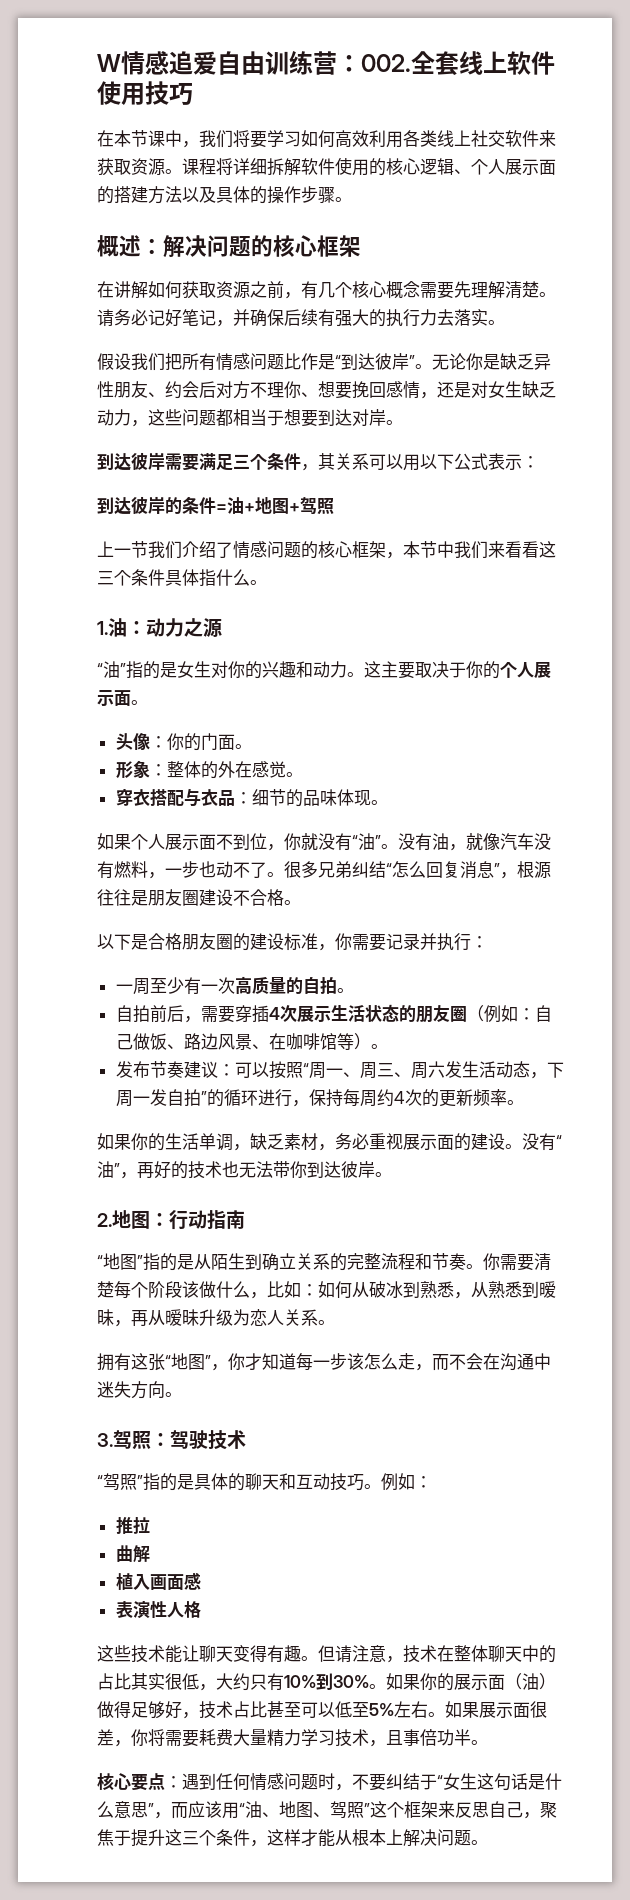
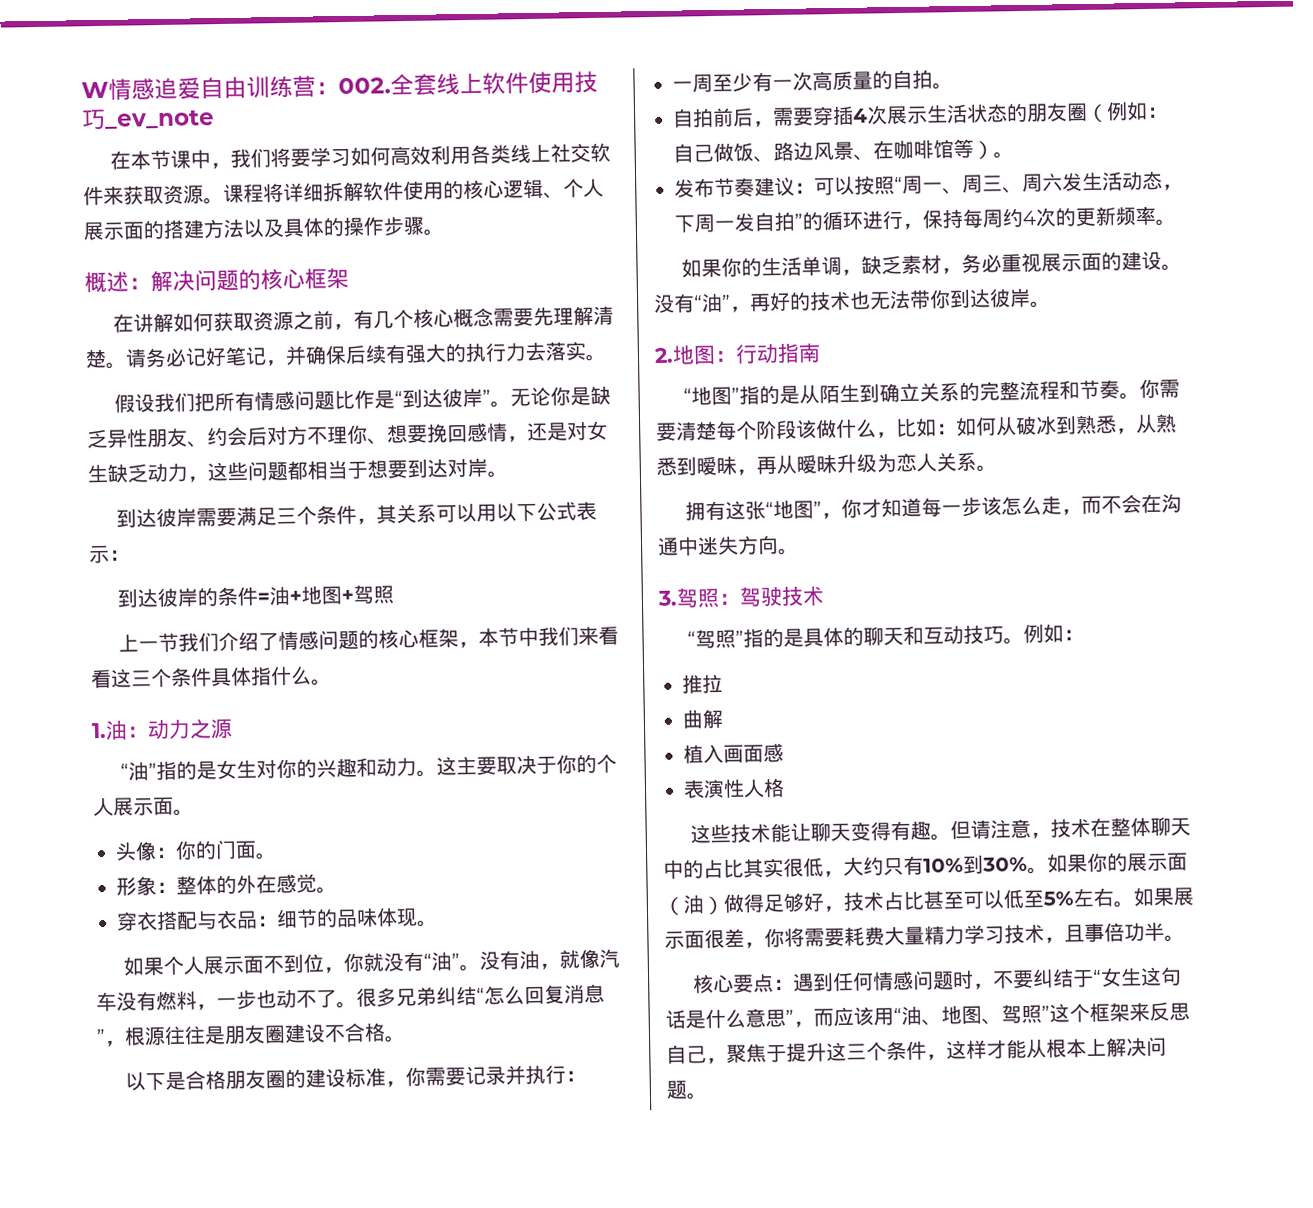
- W情感追爱自由训练营：002.全套线上软件使用技巧
+ W情感追爱自由训练营：002.全套线上软件使用技巧_ev_note

